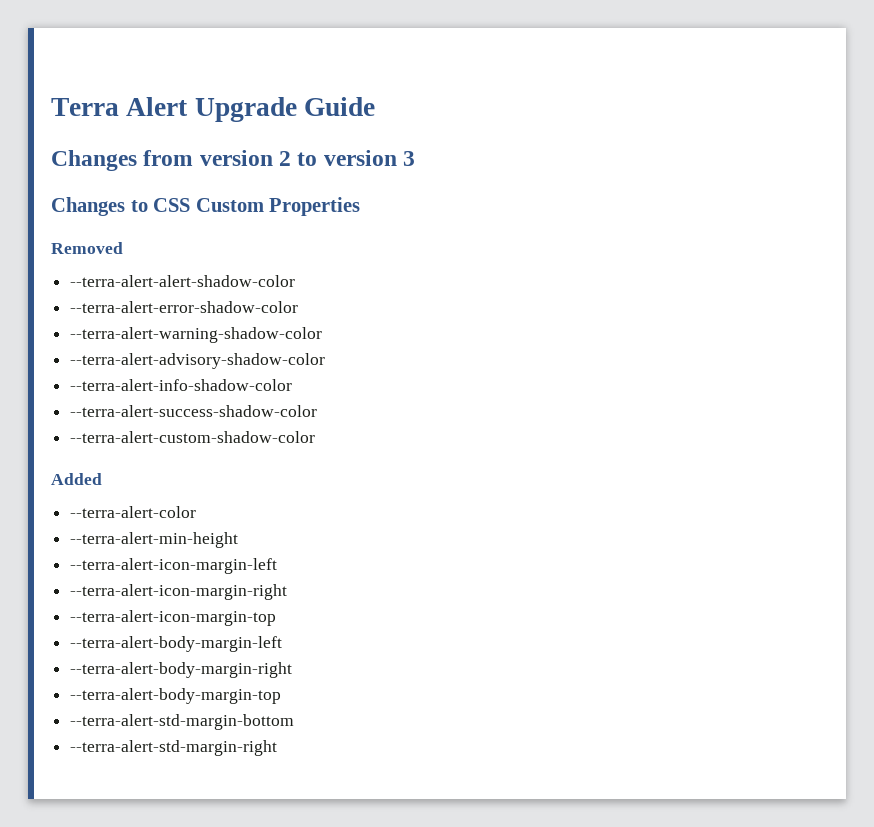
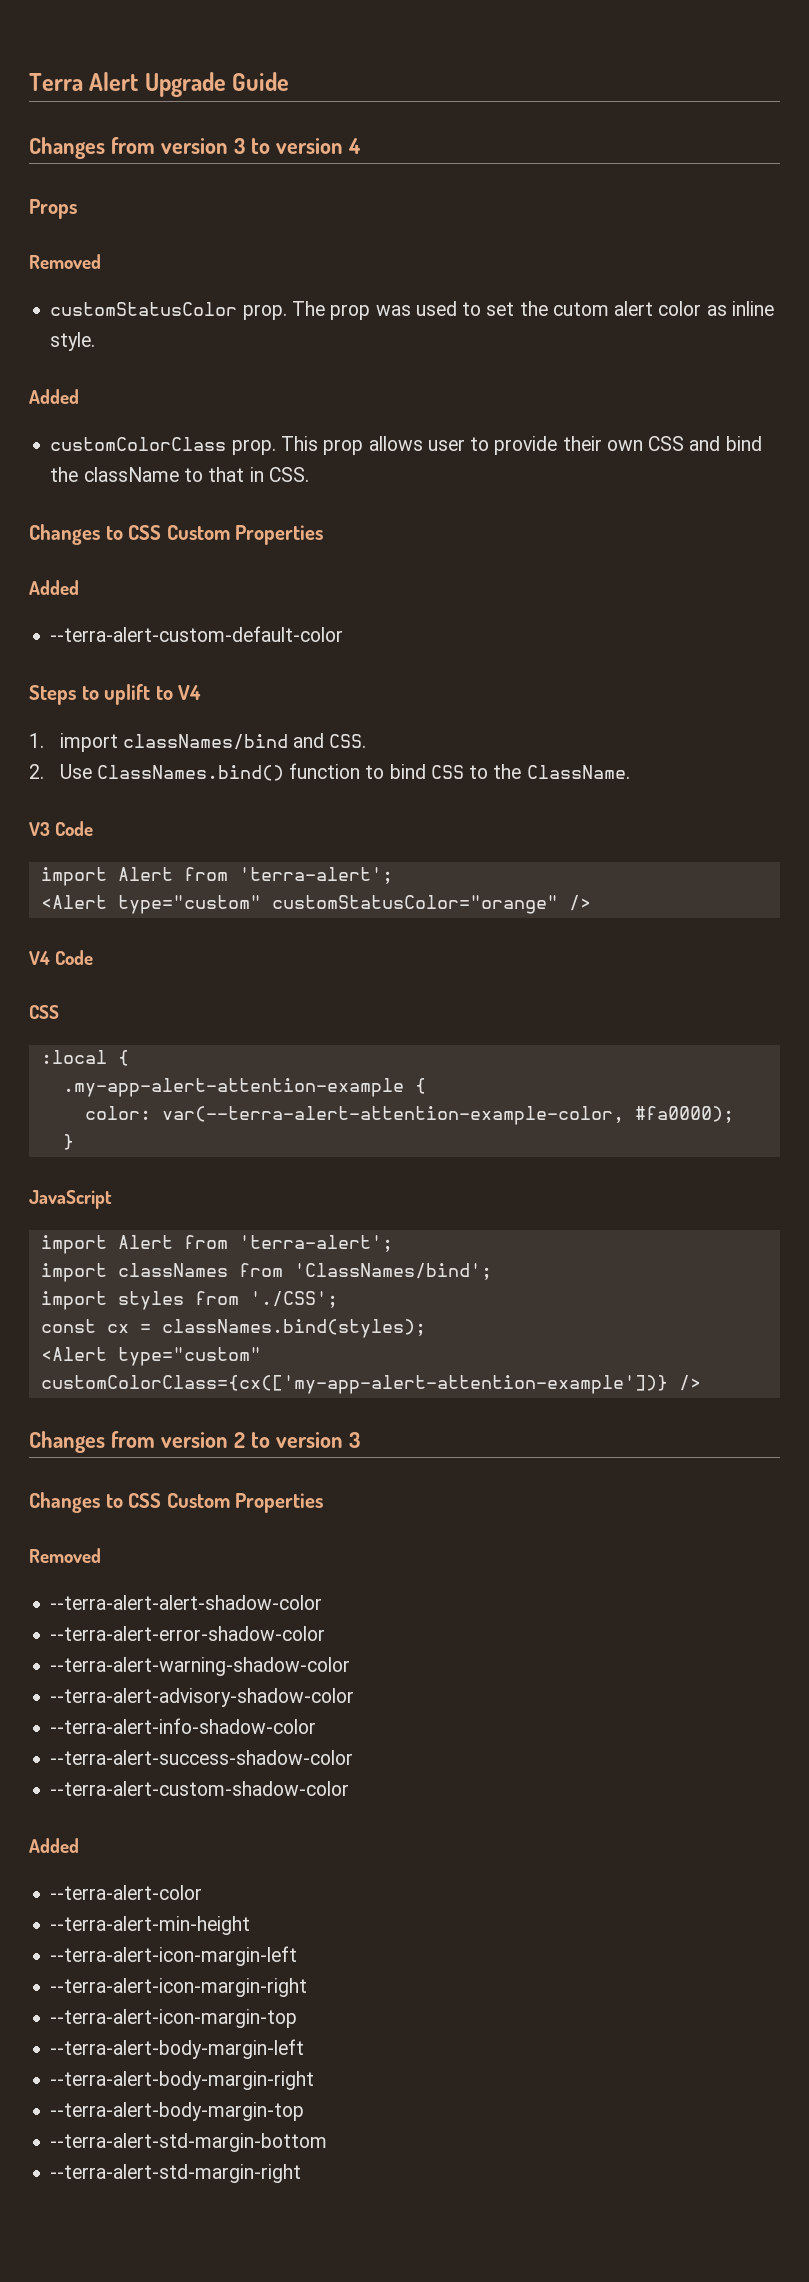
+ Changes from version 3 to version 4
+ Props
+ Removed
+ customStatusColor prop. The prop was used to set the cutom alert color as inline style.
+ Added
+ customColorClass prop. This prop allows user to provide their own CSS and bind the className to that in CSS.
+ Changes to CSS Custom Properties
+ Added
+ --terra-alert-custom-default-color
+ Steps to uplift to V4
+ 1. import classNames/bind and CSS.
+ 2. Use ClassNames.bind() function to bind CSS to the ClassName.
+ V3 Code
+ import Alert from 'terra-alert';
+ <Alert type="custom" customStatusColor="orange" />
+ V4 Code
+ CSS
+ :local {
+ .my-app-alert-attention-example {
+ color: var(--terra-alert-attention-example-color, #fa0000);
+ }
+ JavaScript
+ import Alert from 'terra-alert';
+ import classNames from 'ClassNames/bind';
+ import styles from './CSS';
+ const cx = classNames.bind(styles);
+ <Alert type="custom" customColorClass={cx(['my-app-alert-attention-example'])} />

